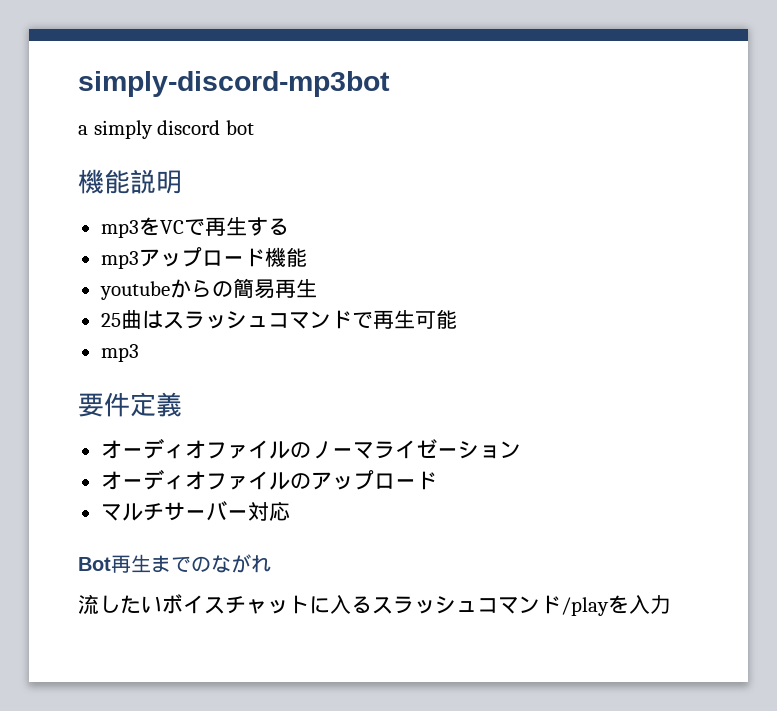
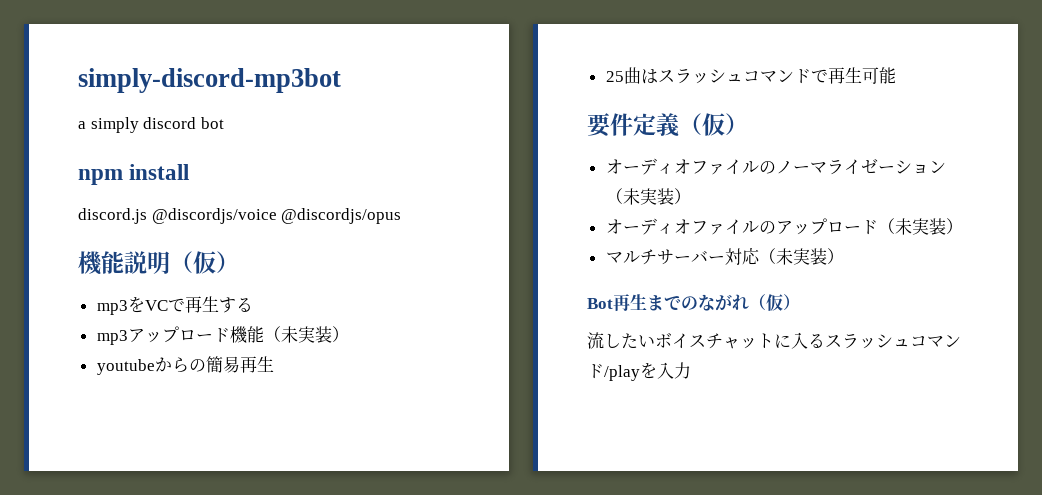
+ npm install
+ discord.js @discordjs/voice @discordjs/opus
- 機能説明
+ 機能説明（仮）
- mp3アップロード機能
+ mp3アップロード機能（未実装）
  25曲はスラッシュコマンドで再生可能
- mp3
- 要件定義
+ 要件定義（仮）
- オーディオファイルのノーマライゼーション
+ オーディオファイルのノーマライゼーション（未実装）
- オーディオファイルのアップロード
+ オーディオファイルのアップロード（未実装）
- マルチサーバー対応
+ マルチサーバー対応（未実装）
- Bot再生までのながれ
+ Bot再生までのながれ（仮）

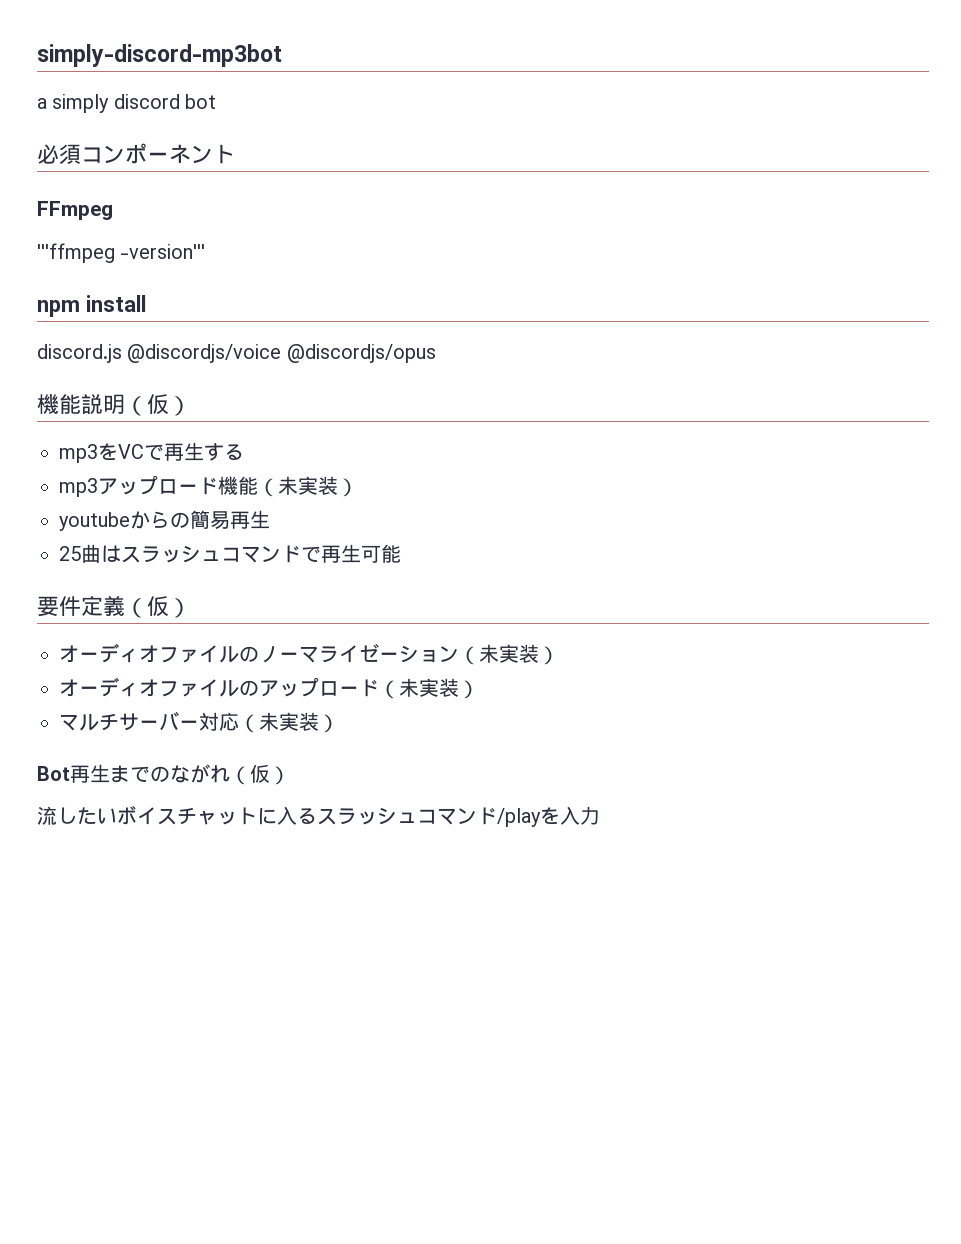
+ 必須コンポーネント
+ FFmpeg
+ '''ffmpeg -version'''

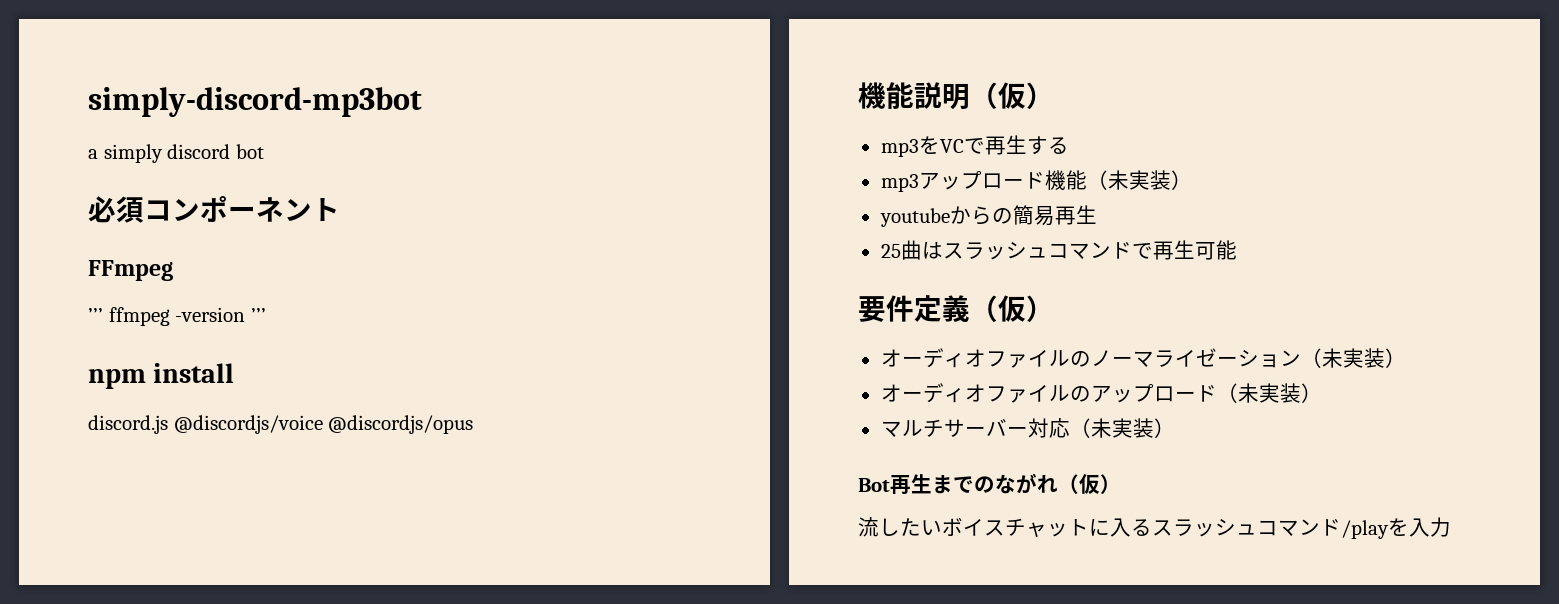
- '''ffmpeg -version'''
+ ’’’ ffmpeg -version ’’’

